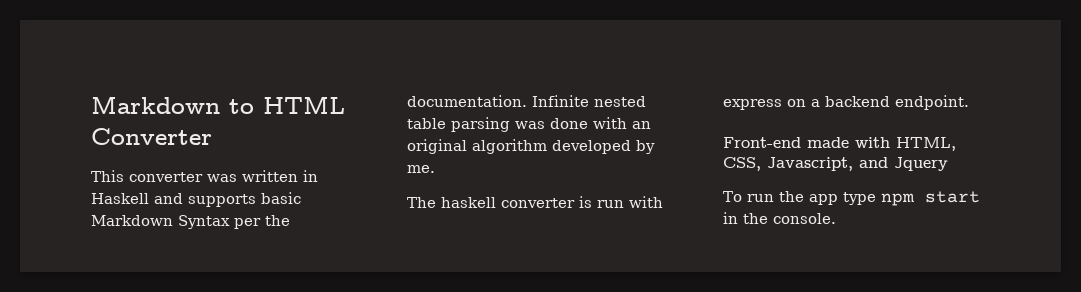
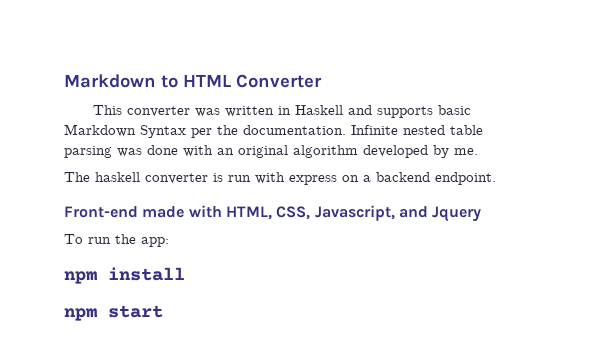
- To run the app type npm start in the console.
+ To run the app:
+ npm install
+ npm start

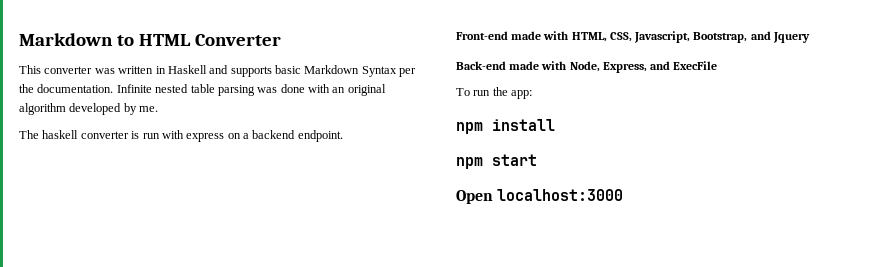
- Front-end made with HTML, CSS, Javascript, and Jquery
+ Front-end made with HTML, CSS, Javascript, Bootstrap, and Jquery
+ Back-end made with Node, Express, and ExecFile
+ Open localhost:3000

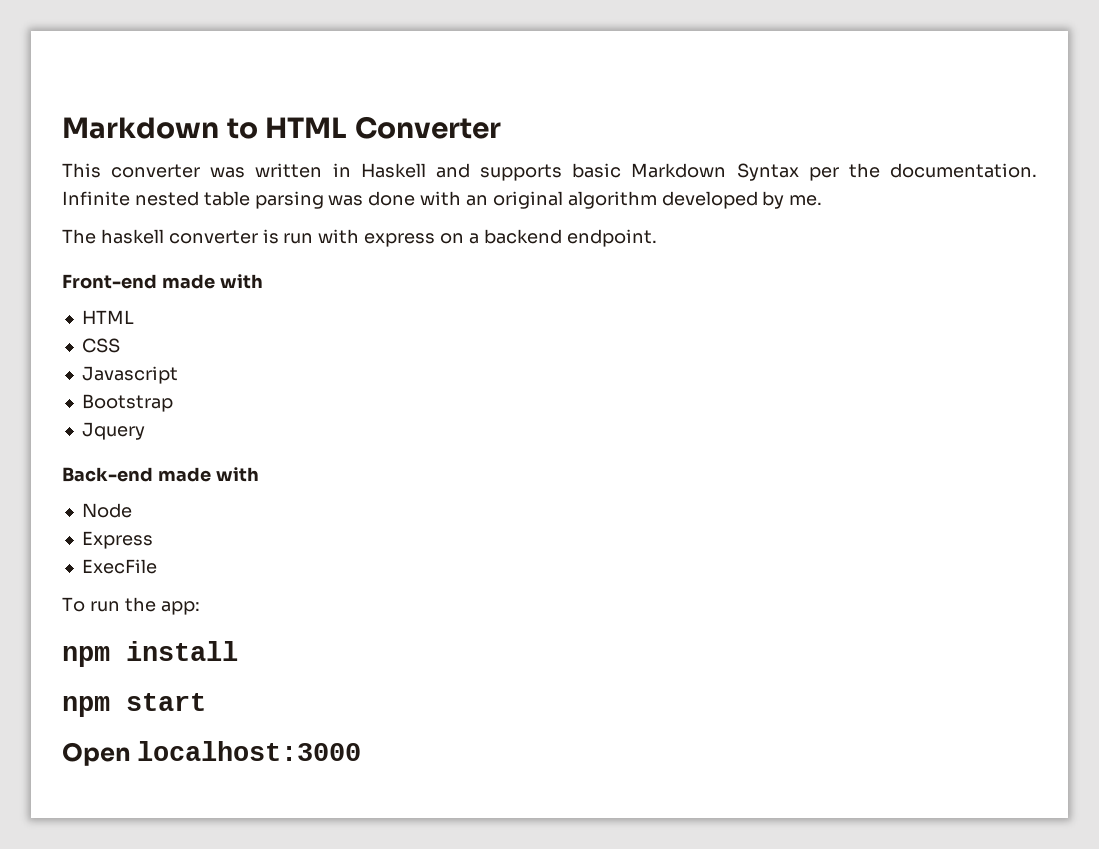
- Front-end made with HTML, CSS, Javascript, Bootstrap, and Jquery
+ Front-end made with
+ HTML
+ CSS
+ Javascript
+ Bootstrap
+ Jquery
- Back-end made with Node, Express, and ExecFile
+ Back-end made with
+ Node
+ Express
+ ExecFile

